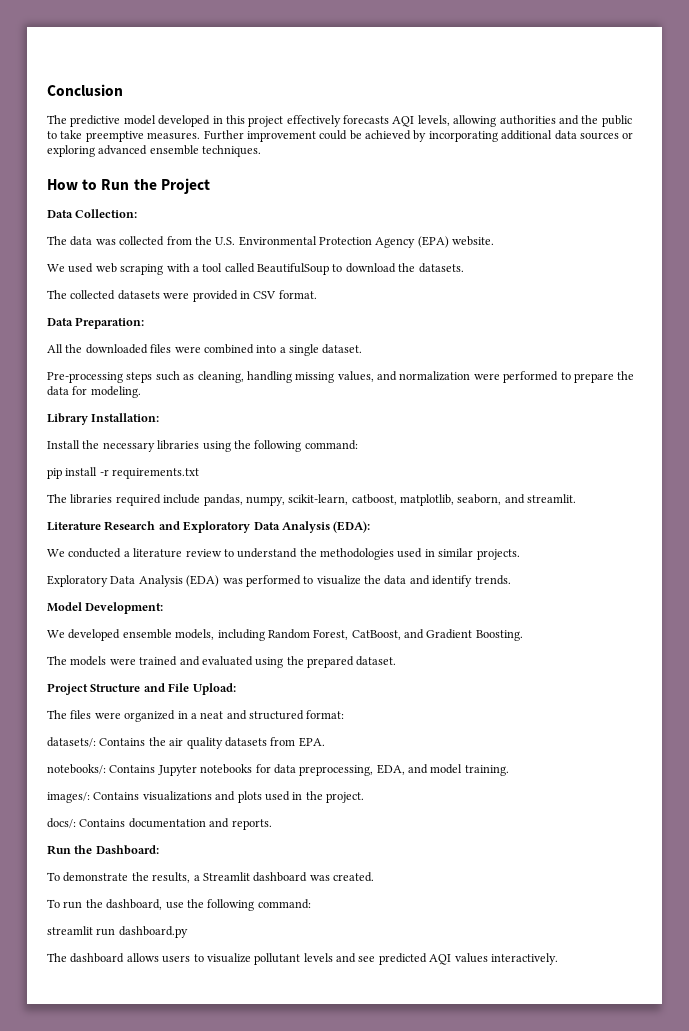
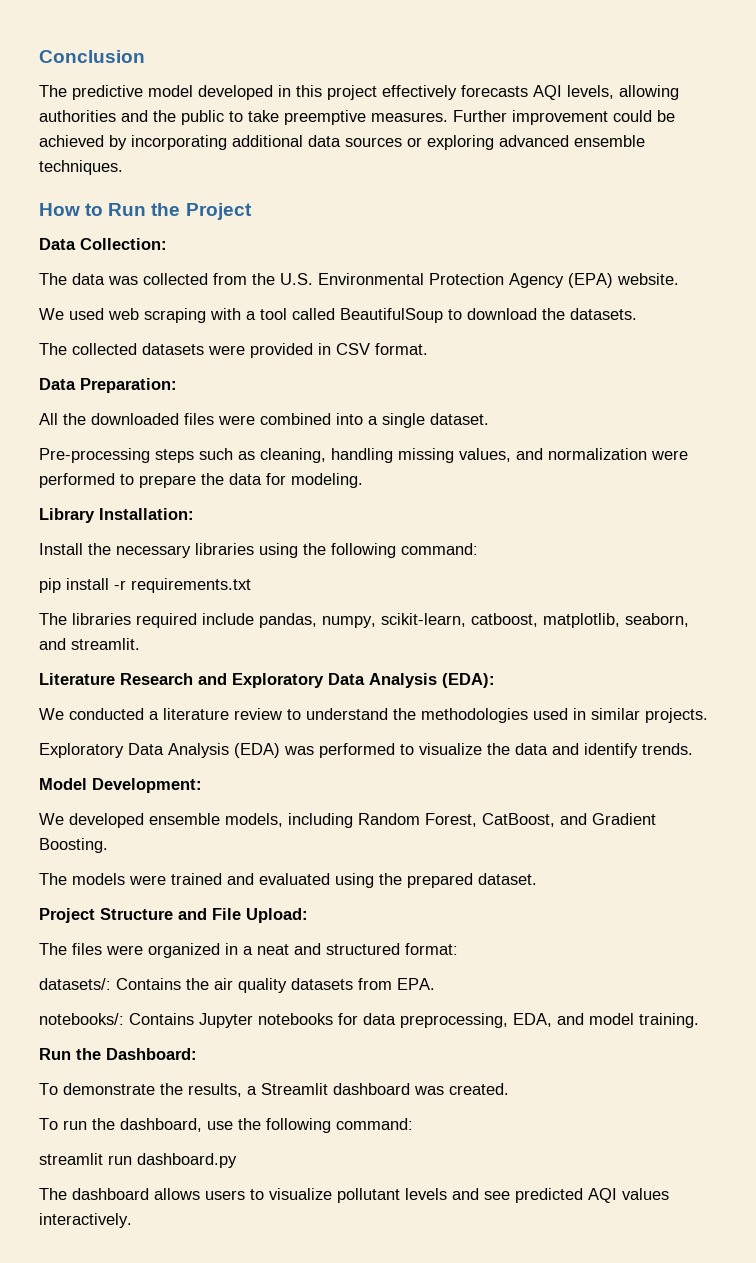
- images/: Contains visualizations and plots used in the project.
- docs/: Contains documentation and reports.

